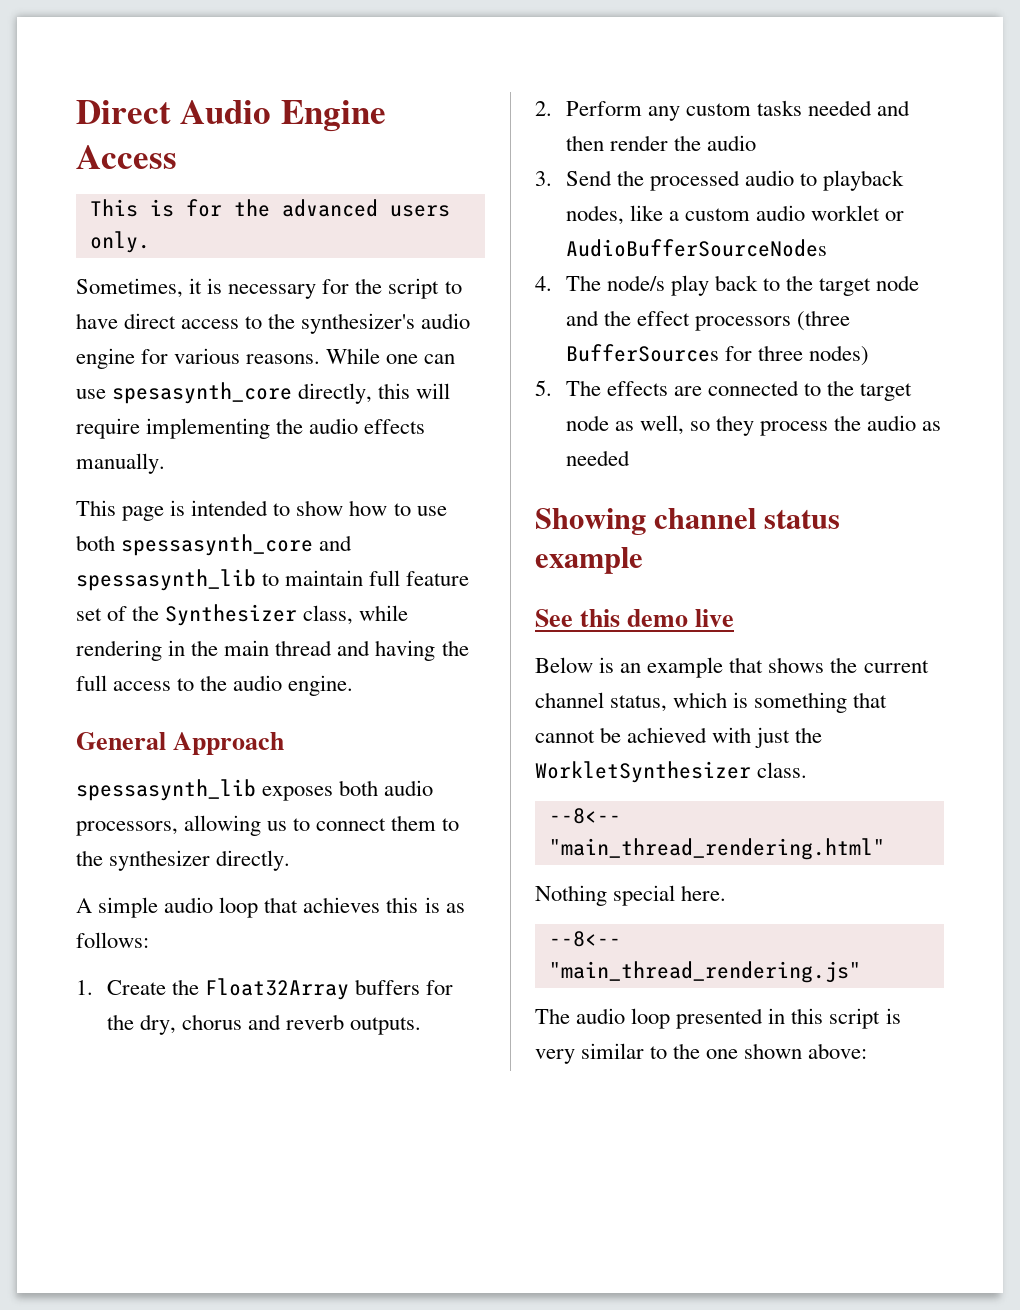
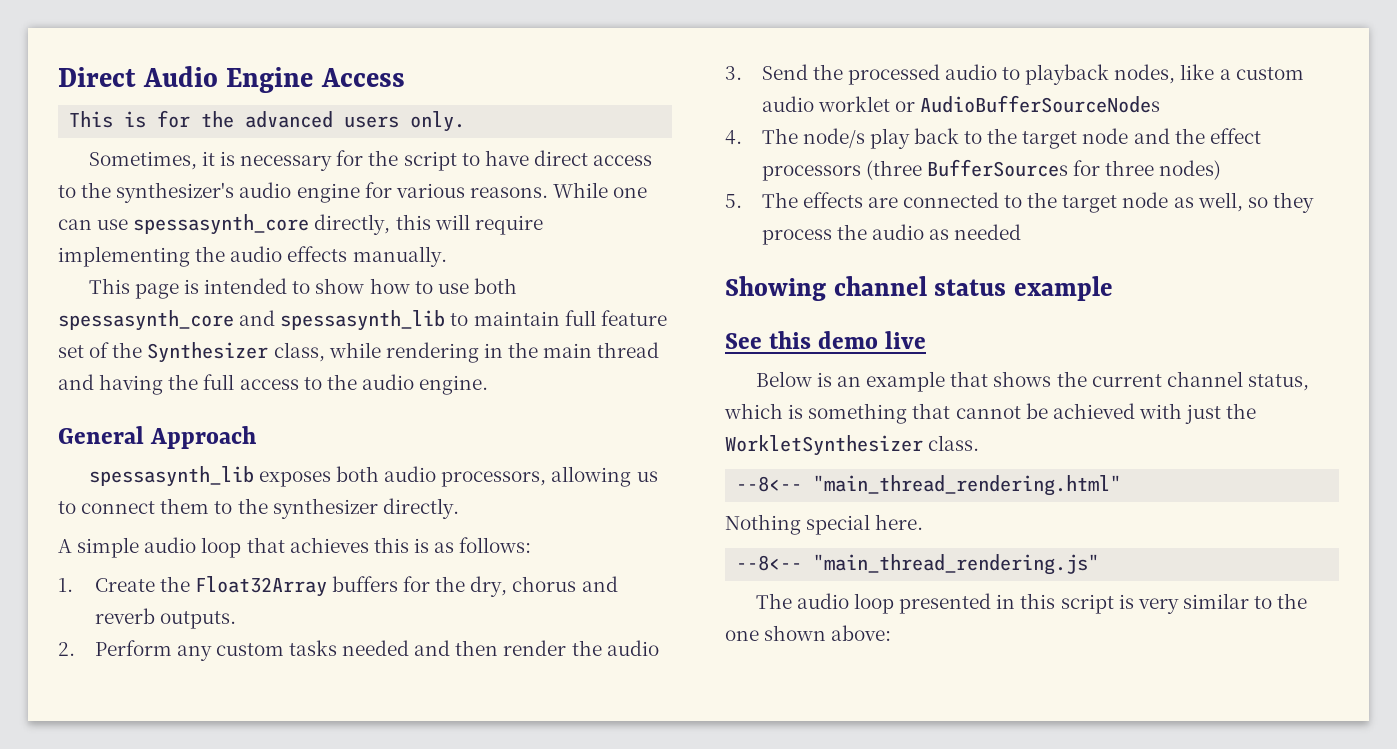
- While one can use spesasynth_core directly, this will require implementing the audio effects manually.
+ While one can use spessasynth_core directly, this will require implementing the audio effects manually.

